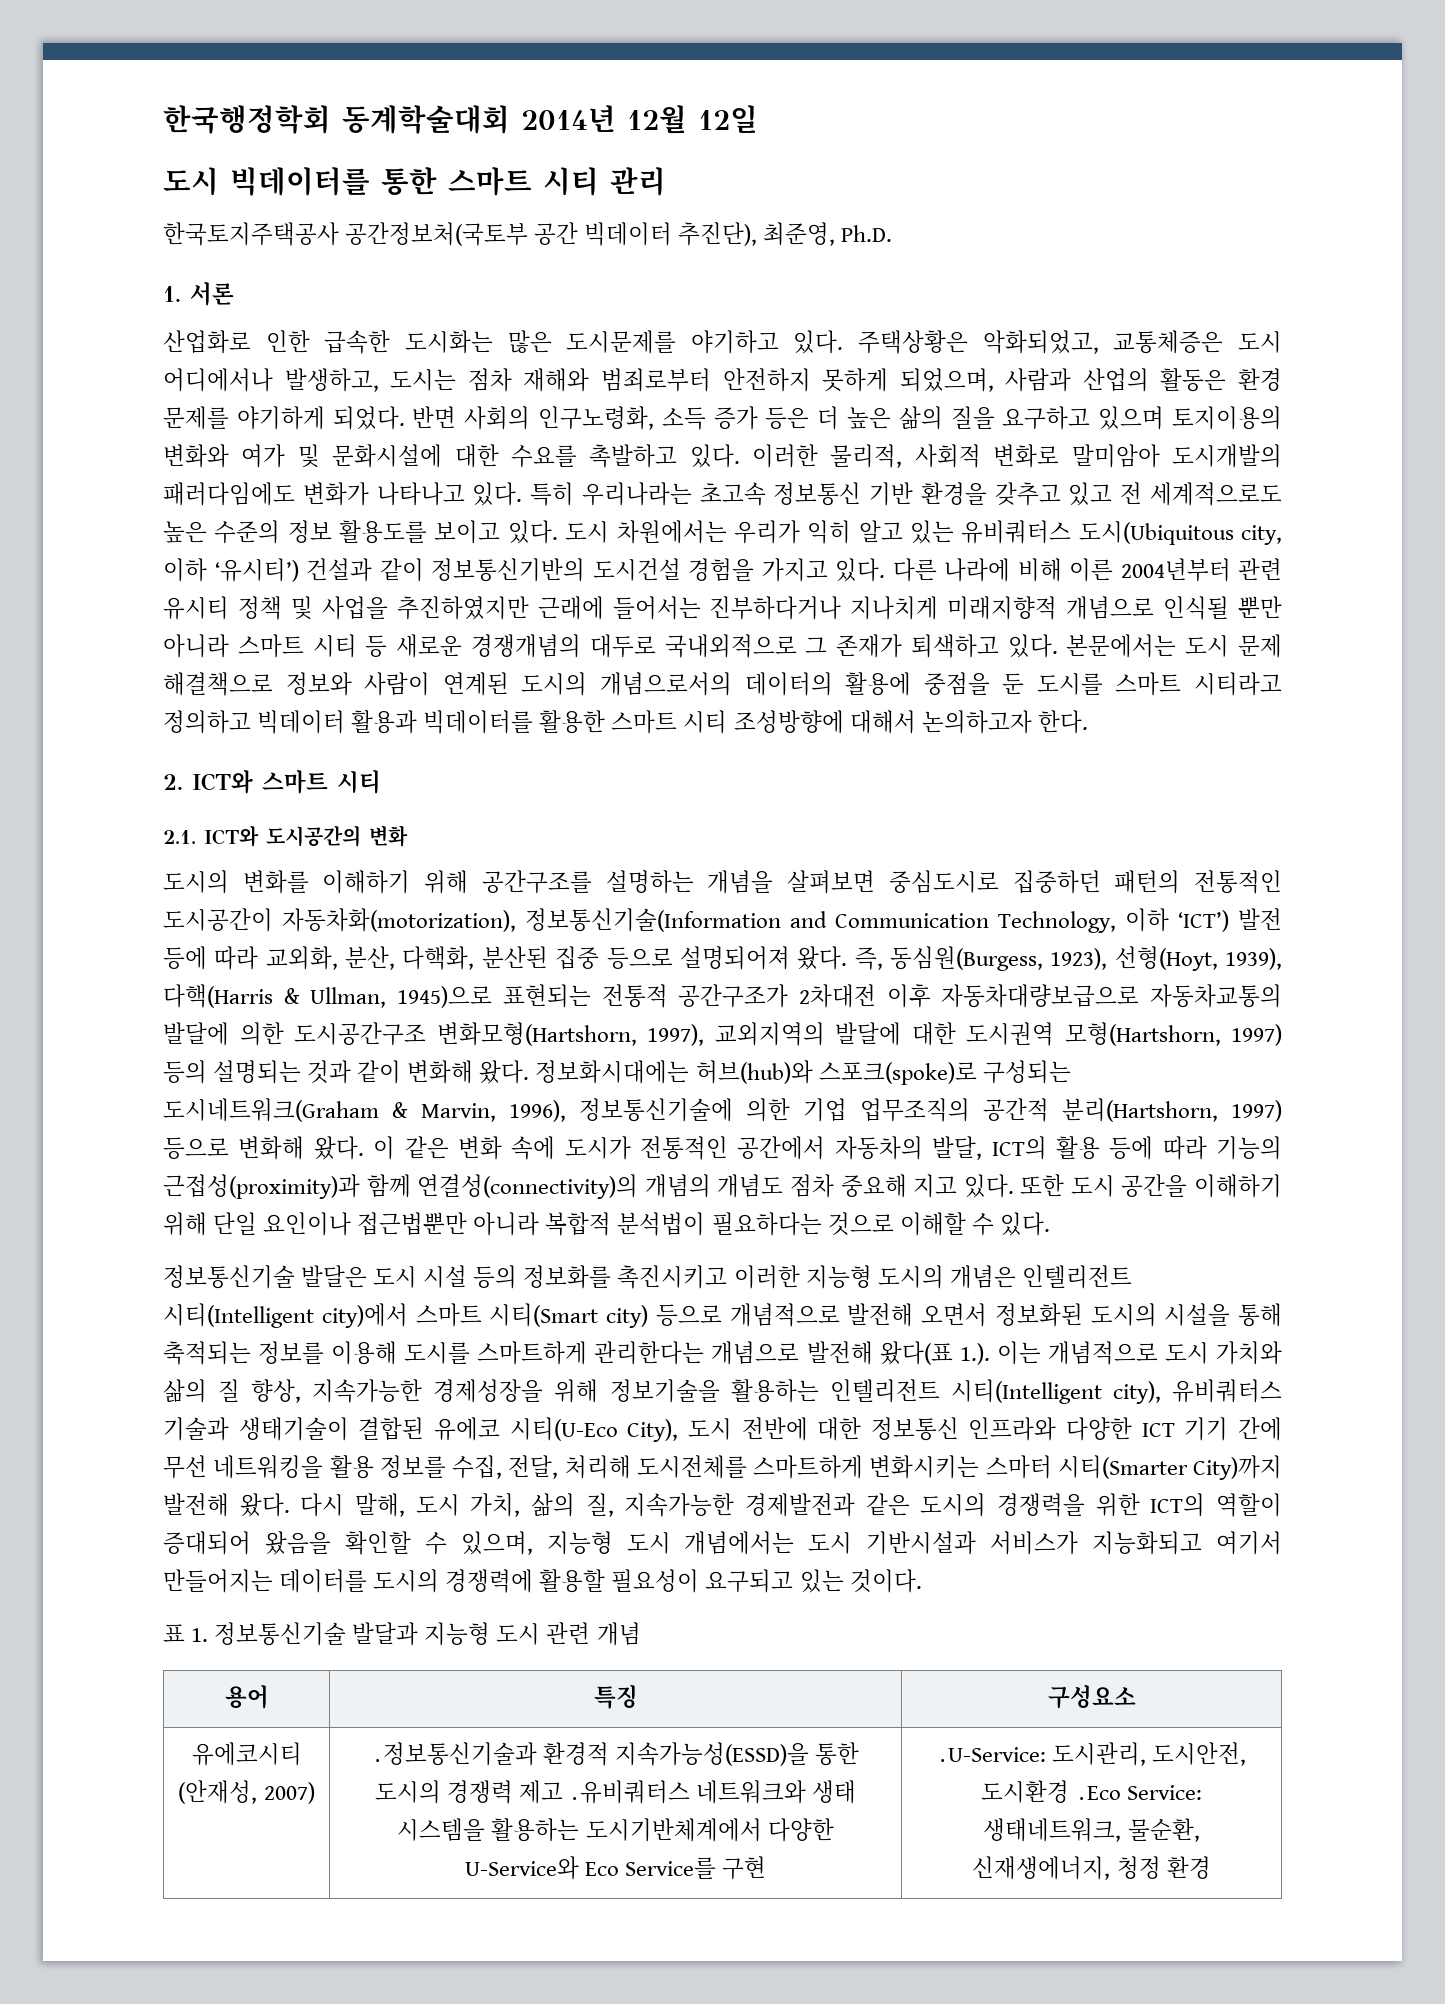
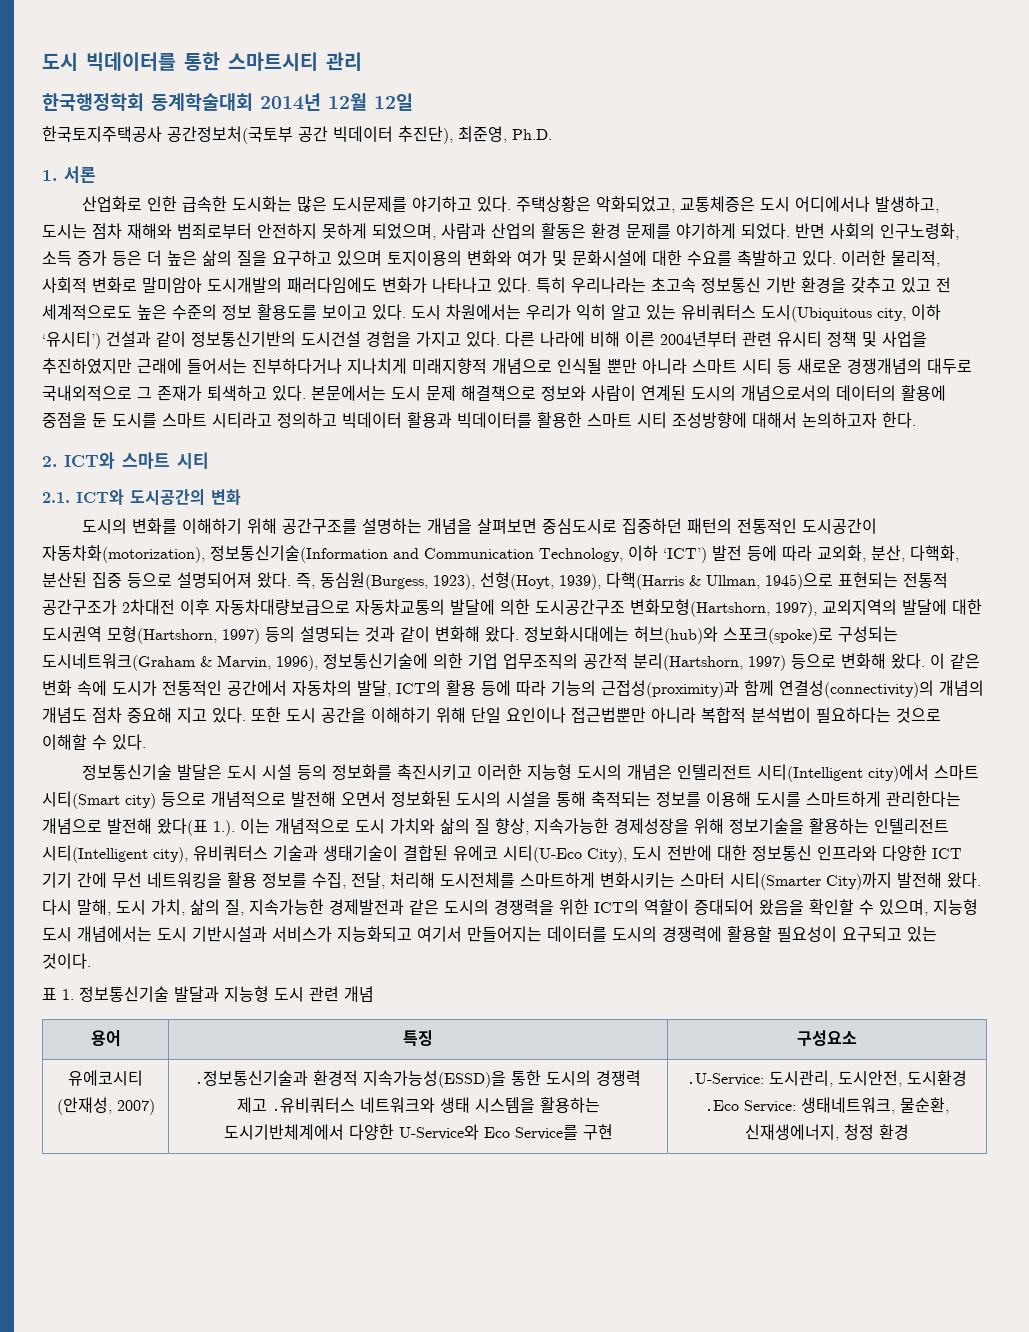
+ 도시 빅데이터를 통한 스마트시티 관리
- 도시 빅데이터를 통한 스마트 시티 관리

